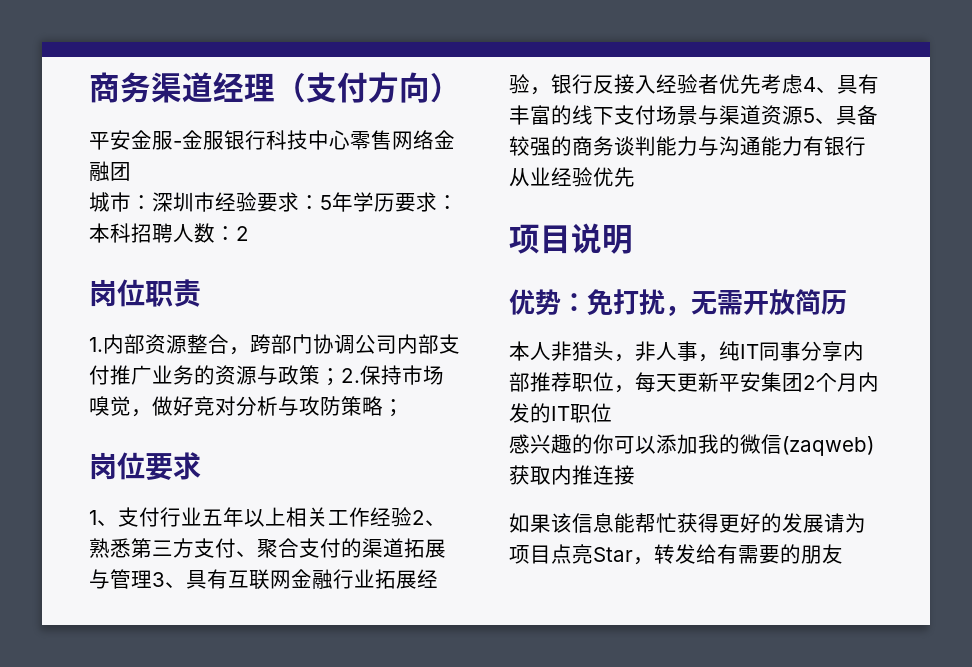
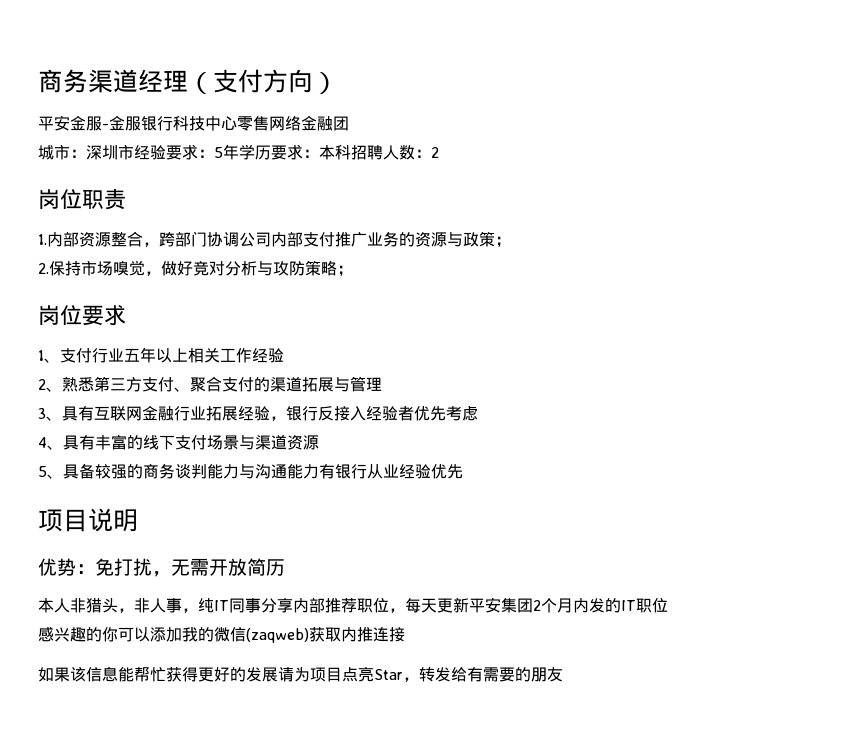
- 1.内部资源整合，跨部门协调公司内部支付推广业务的资源与政策；2.保持市场嗅觉，做好竞对分析与攻防策略；
+ 1.内部资源整合，跨部门协调公司内部支付推广业务的资源与政策；
+ 2.保持市场嗅觉，做好竞对分析与攻防策略；
- 1、支付行业五年以上相关工作经验2、熟悉第三方支付、聚合支付的渠道拓展与管理3、具有互联网金融行业拓展经验，银行反接入经验者优先考虑4、具有丰富的线下支付场景与渠道资源5、具备较强的商务谈判能力与沟通能力有银行从业经验优先
+ 1、支付行业五年以上相关工作经验
+ 2、熟悉第三方支付、聚合支付的渠道拓展与管理
+ 3、具有互联网金融行业拓展经验，银行反接入经验者优先考虑
+ 4、具有丰富的线下支付场景与渠道资源
+ 5、具备较强的商务谈判能力与沟通能力有银行从业经验优先

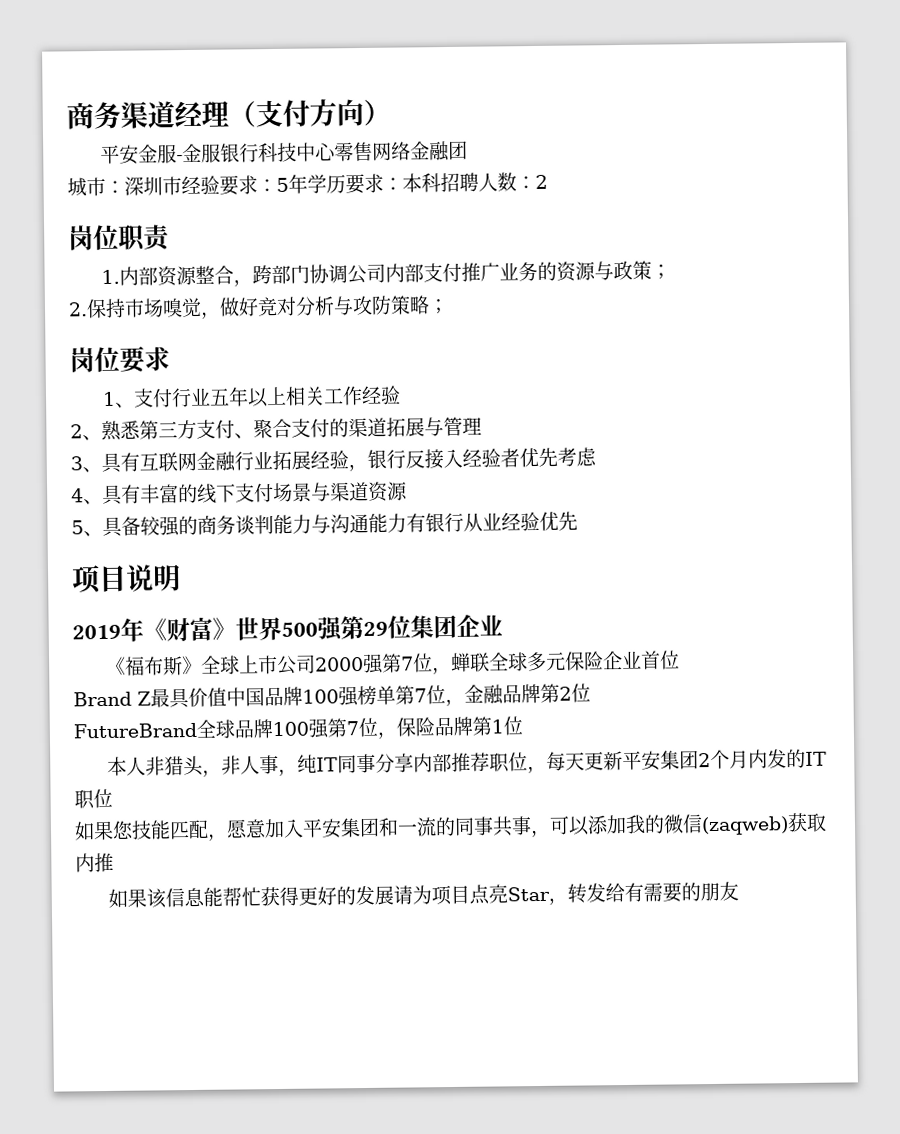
- 优势：免打扰，无需开放简历
+ 2019年《财富》世界500强第29位集团企业
+ 《福布斯》全球上市公司2000强第7位，蝉联全球多元保险企业首位
+ Brand Z最具价值中国品牌100强榜单第7位，金融品牌第2位
+ FutureBrand全球品牌100强第7位，保险品牌第1位
- 感兴趣的你可以添加我的微信(zaqweb)获取内推连接
+ 如果您技能匹配，愿意加入平安集团和一流的同事共事，可以添加我的微信(zaqweb)获取内推

